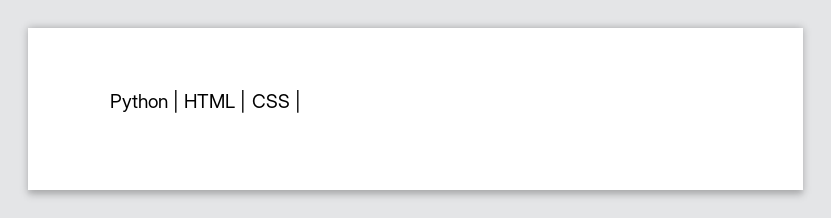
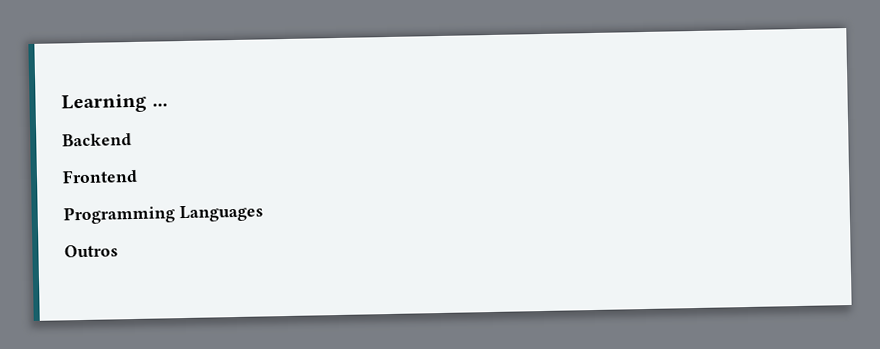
- Python | HTML | CSS |
+ Learning ...
+ Backend
+ Frontend
+ Programming Languages
+ Outros

